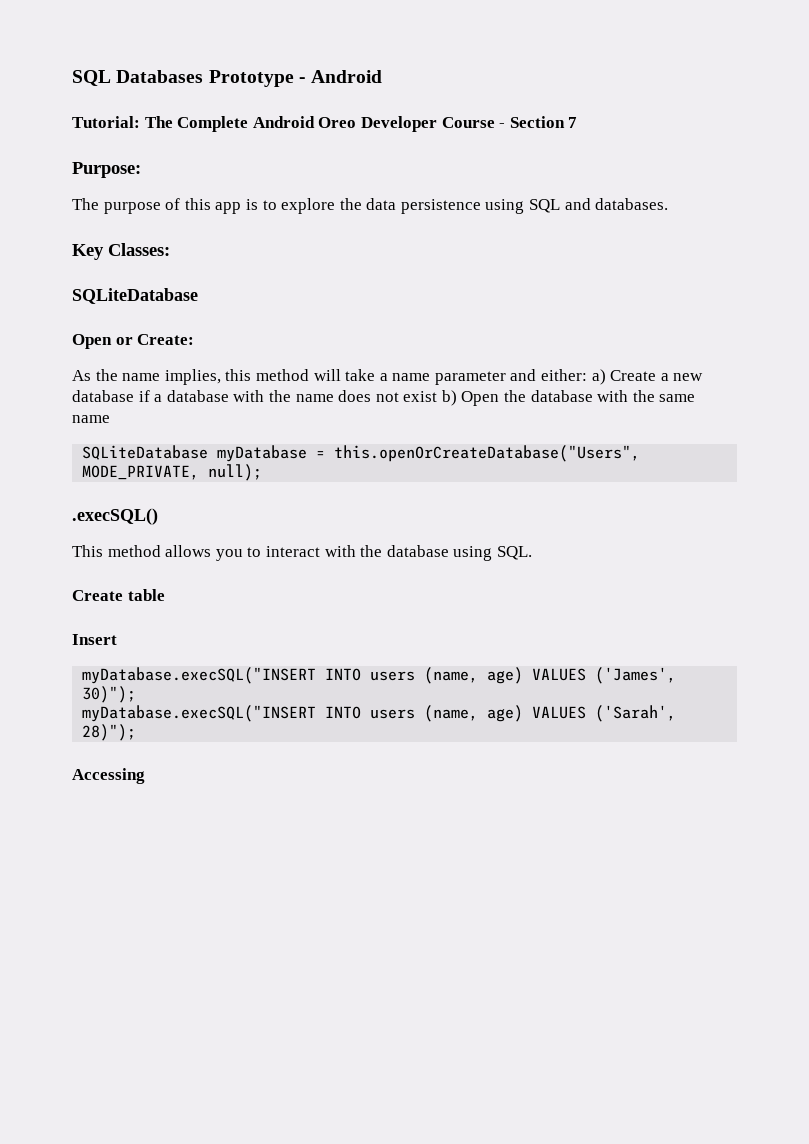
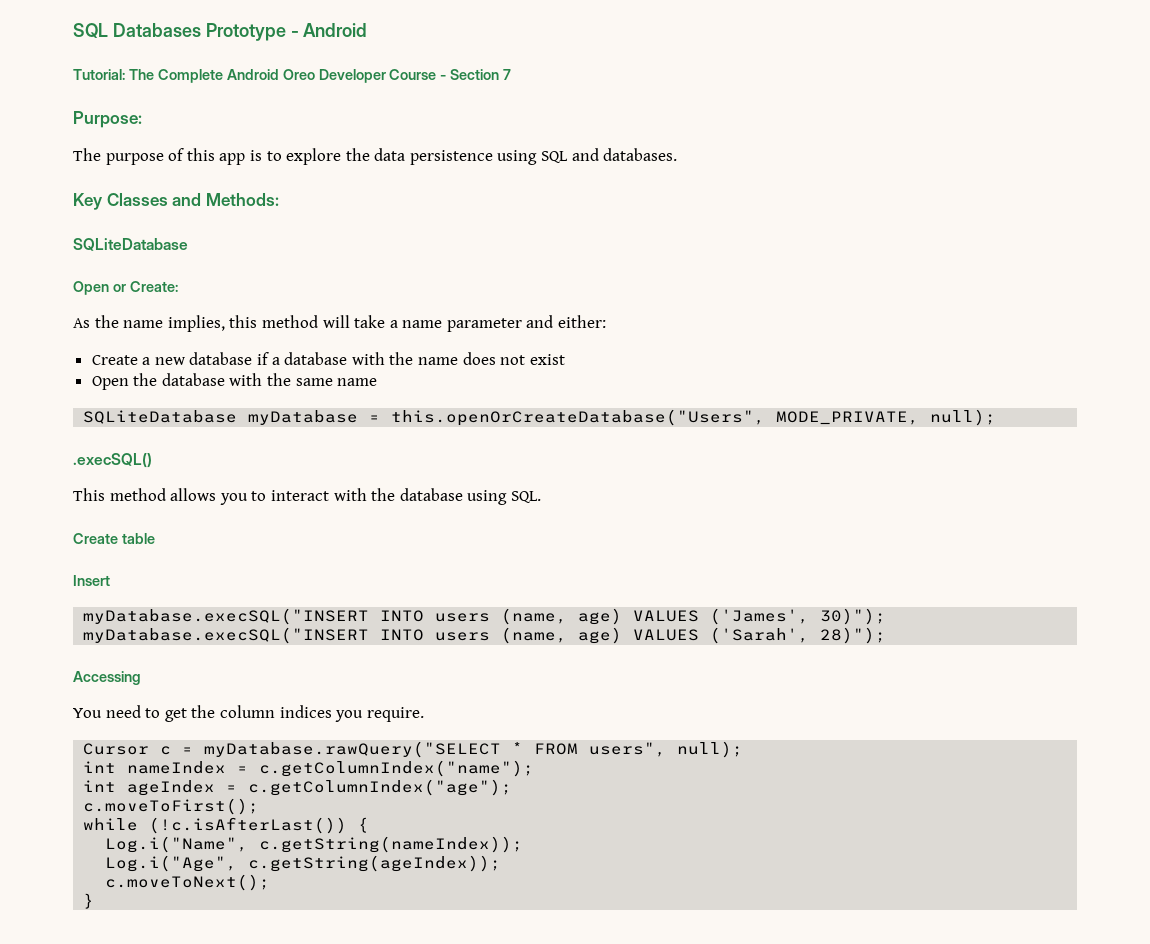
- Key Classes:
+ Key Classes and Methods:
- As the name implies, this method will take a name parameter and either: a) Create a new database if a database with the name does not exist b) Open the database with the same name
+ As the name implies, this method will take a name parameter and either:
+ Create a new database if a database with the name does not exist
+ Open the database with the same name
+ You need to get the column indices you require.
+ Cursor c = myDatabase.rawQuery("SELECT * FROM users", null);
+ int nameIndex = c.getColumnIndex("name");
+ int ageIndex = c.getColumnIndex("age");
+ c.moveToFirst();
+ while (!c.isAfterLast()) {
+ Log.i("Name", c.getString(nameIndex));
+ Log.i("Age", c.getString(ageIndex));
+ c.moveToNext();
+ }

